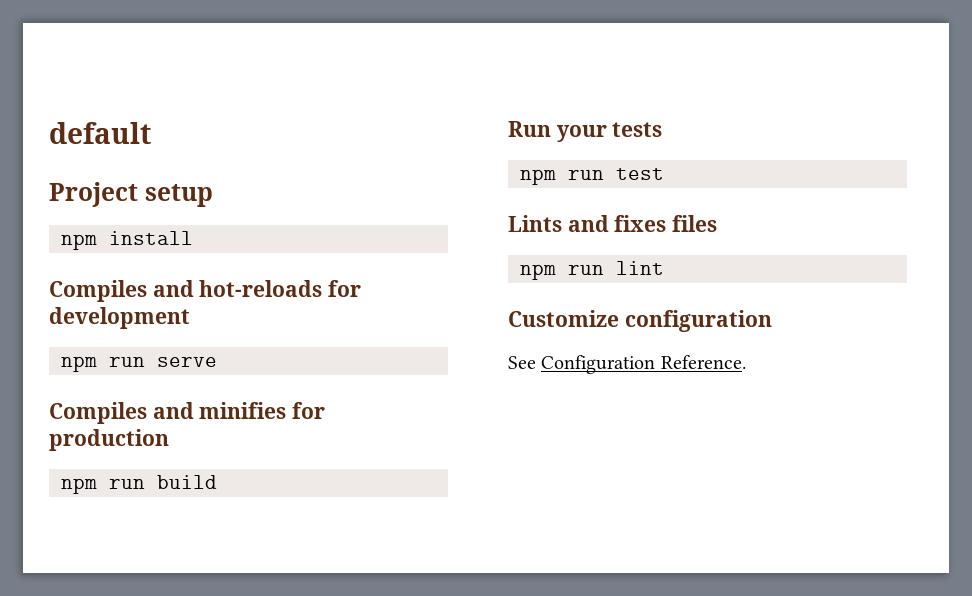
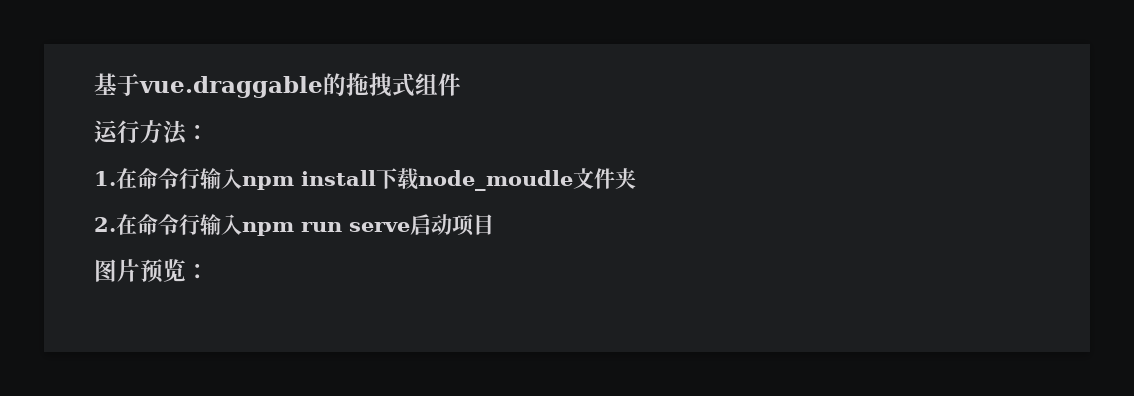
- default
- Project setup
- npm install
- Compiles and hot-reloads for development
- npm run serve
- Compiles and minifies for production
- npm run build
- Run your tests
- npm run test
- Lints and fixes files
- npm run lint
- Customize configuration
- See Configuration Reference.
+ 基于vue.draggable的拖拽式组件
+ 运行方法：
+ 1.在命令行输入npm install下载node_moudle文件夹
+ 2.在命令行输入npm run serve启动项目
+ 图片预览：

